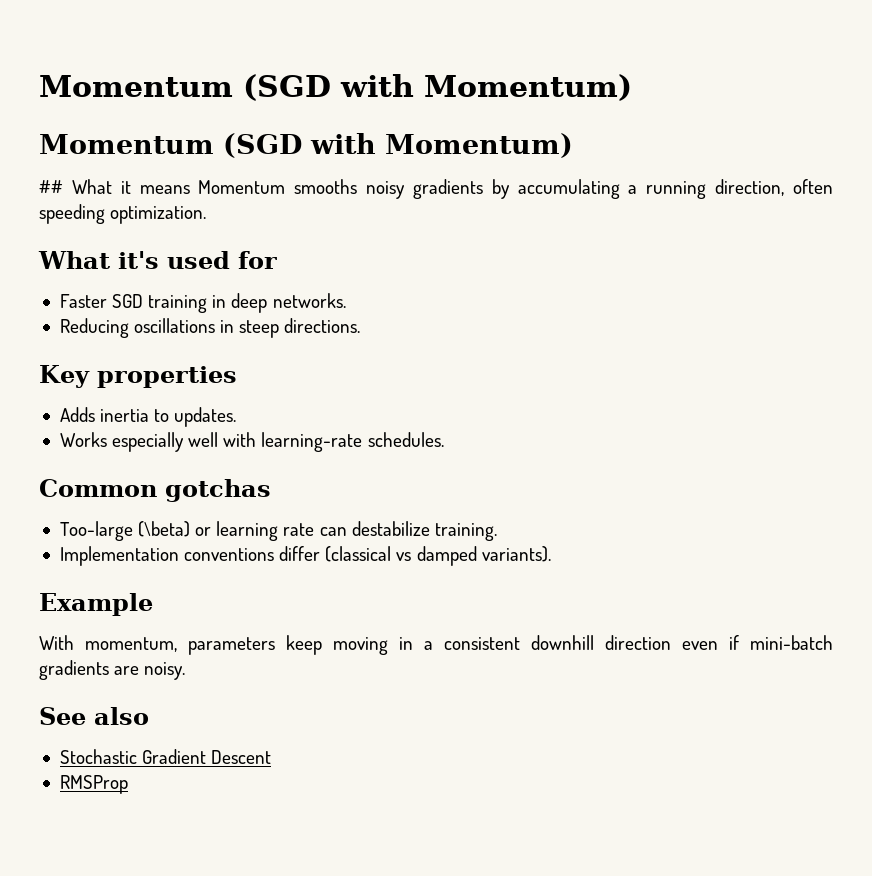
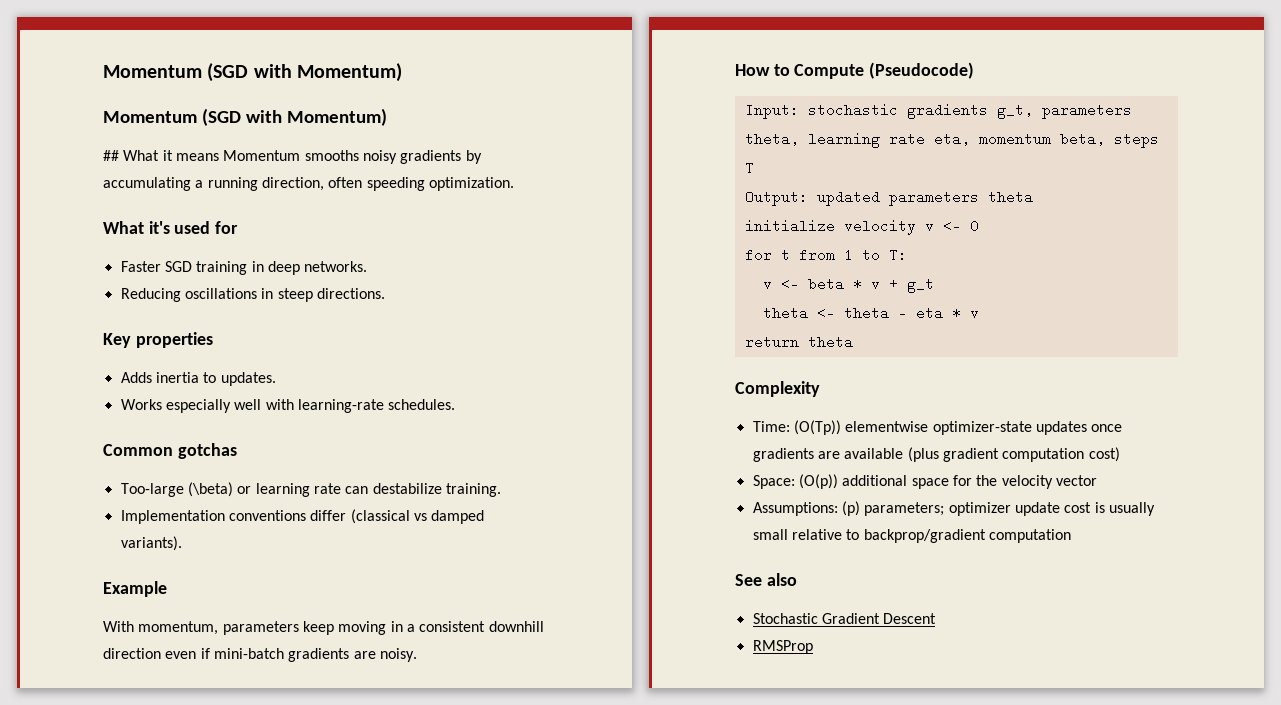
+ How to Compute (Pseudocode)
+ Input: stochastic gradients g_t, parameters theta, learning rate eta, momentum beta, steps T
+ Output: updated parameters theta
+ initialize velocity v <- 0
+ for t from 1 to T:
+ v <- beta * v + g_t
+ theta <- theta - eta * v
+ return theta
+ Complexity
+ Time: (O(Tp)) elementwise optimizer-state updates once gradients are available (plus gradient computation cost)
+ Space: (O(p)) additional space for the velocity vector
+ Assumptions: (p) parameters; optimizer update cost is usually small relative to backprop/gradient computation

